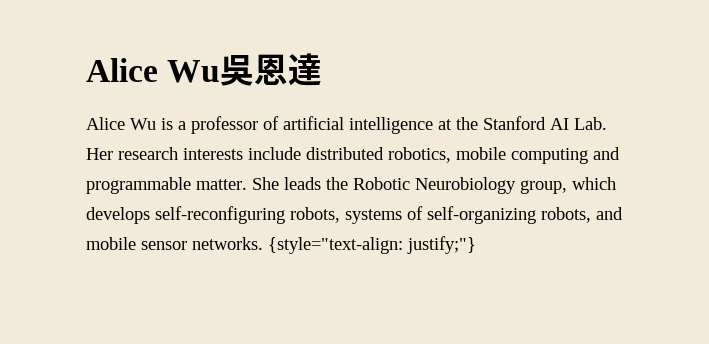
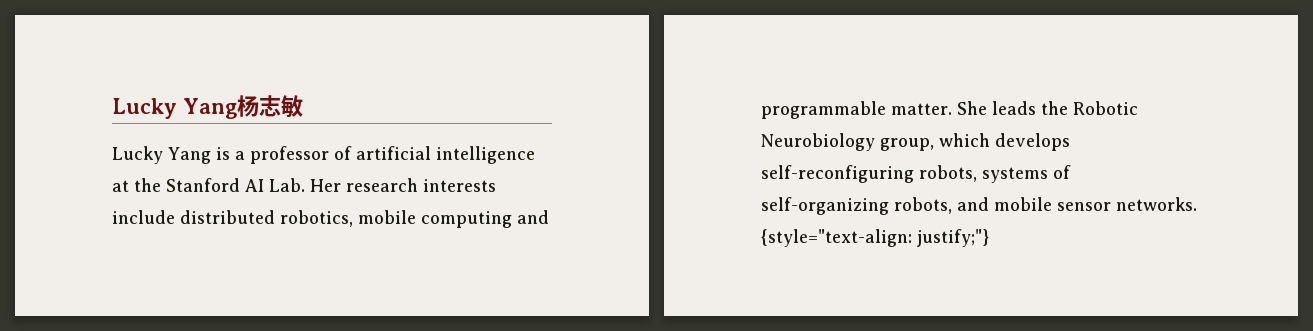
- Alice Wu吳恩達
- Alice Wu is a professor of artificial intelligence at the Stanford AI Lab. Her research interests include distributed robotics, mobile computing and programmable matter.
+ Lucky Yang杨志敏
+ Lucky Yang is a professor of artificial intelligence at the Stanford AI Lab. Her research interests include distributed robotics, mobile computing and programmable matter.

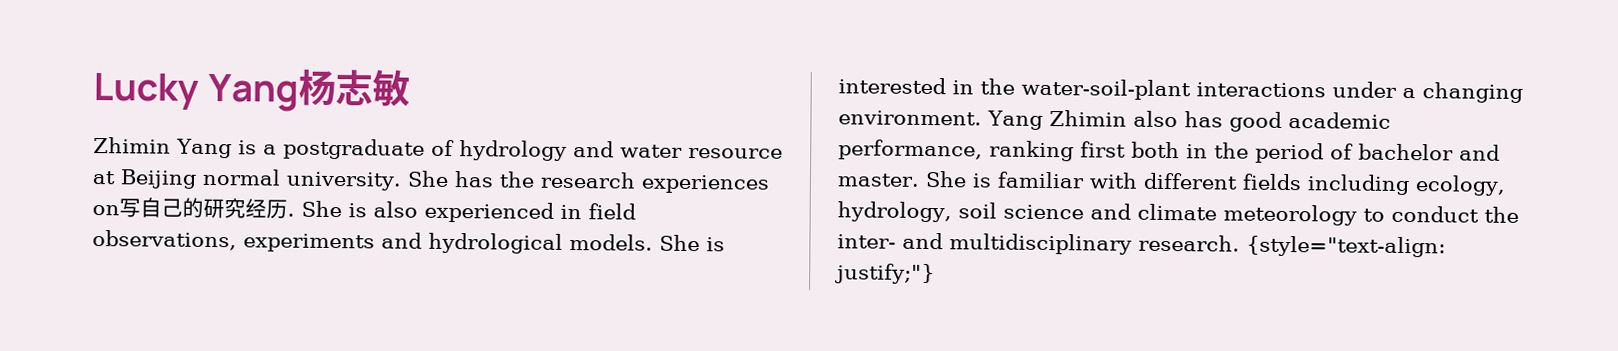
- Lucky Yang is a professor of artificial intelligence at the Stanford AI Lab. Her research interests include distributed robotics, mobile computing and programmable matter. She leads the Robotic Neurobiology group, which develops self-reconfiguring robots, systems of self-organizing robots, and mobile sensor networks.
+ Zhimin Yang is a postgraduate of hydrology and water resource at Beijing normal university. She has the research experiences on写自己的研究经历. She is also experienced in field observations, experiments and hydrological models. She is interested in the water-soil-plant interactions under a changing environment. Yang Zhimin also has good academic performance, ranking first both in the period of bachelor and master. She is familiar with different fields including ecology, hydrology, soil science and climate meteorology to conduct the inter- and multidisciplinary research.

